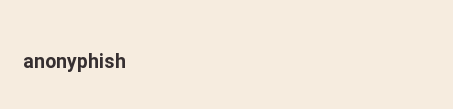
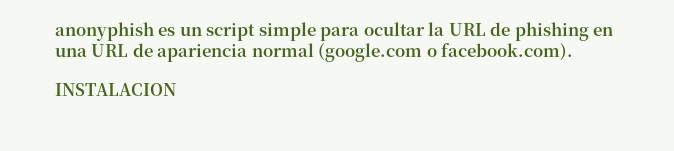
- anonyphish
+ anonyphish es un script simple para ocultar la URL de phishing en una URL de apariencia normal (google.com o facebook.com).
+ INSTALACION

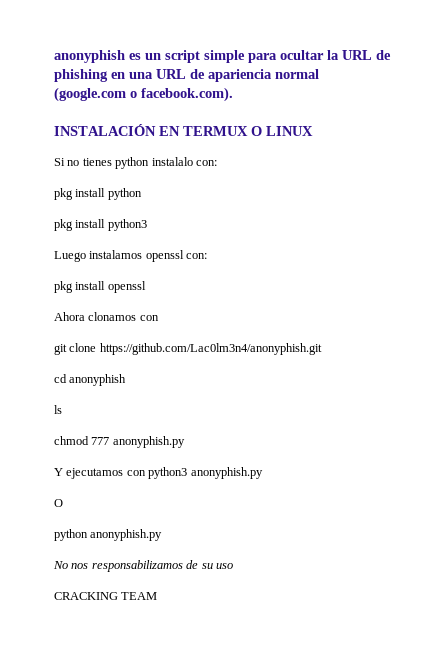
- INSTALACION
+ INSTALACIÓN EN TERMUX O LINUX
+ Si no tienes python instalalo con:
+ pkg install python
+ pkg install python3
+ Luego instalamos openssl con:
+ pkg install openssl
+ Ahora clonamos con
+ git clone https://github.com/Lac0lm3n4/anonyphish.git
+ cd anonyphish
+ ls
+ chmod 777 anonyphish.py
+ Y ejecutamos con python3 anonyphish.py
+ O
+ python anonyphish.py
+ No nos responsabilizamos de su uso
+ CRACKING TEAM

